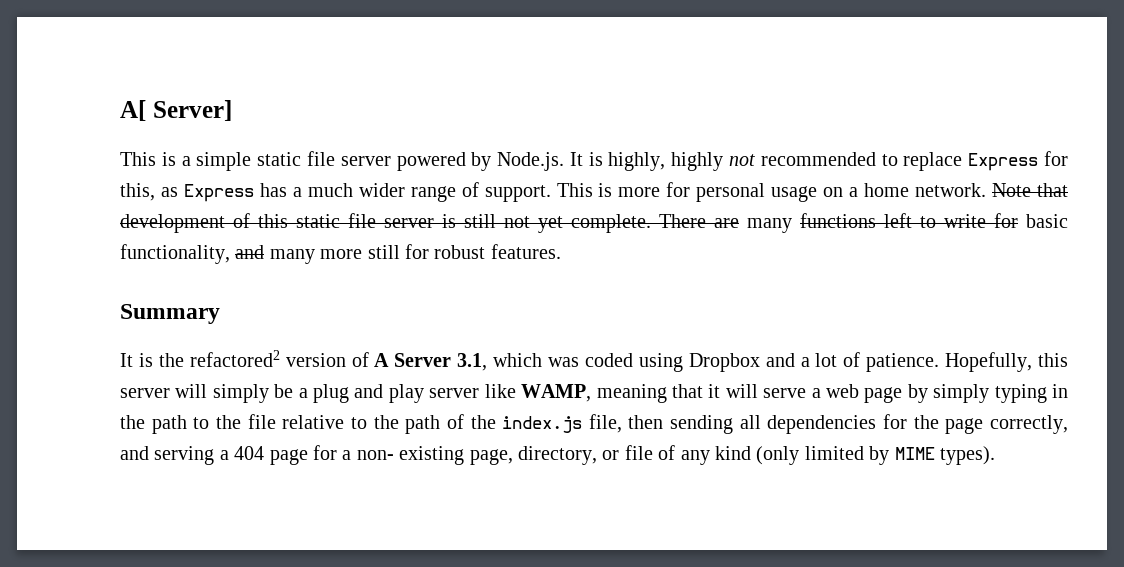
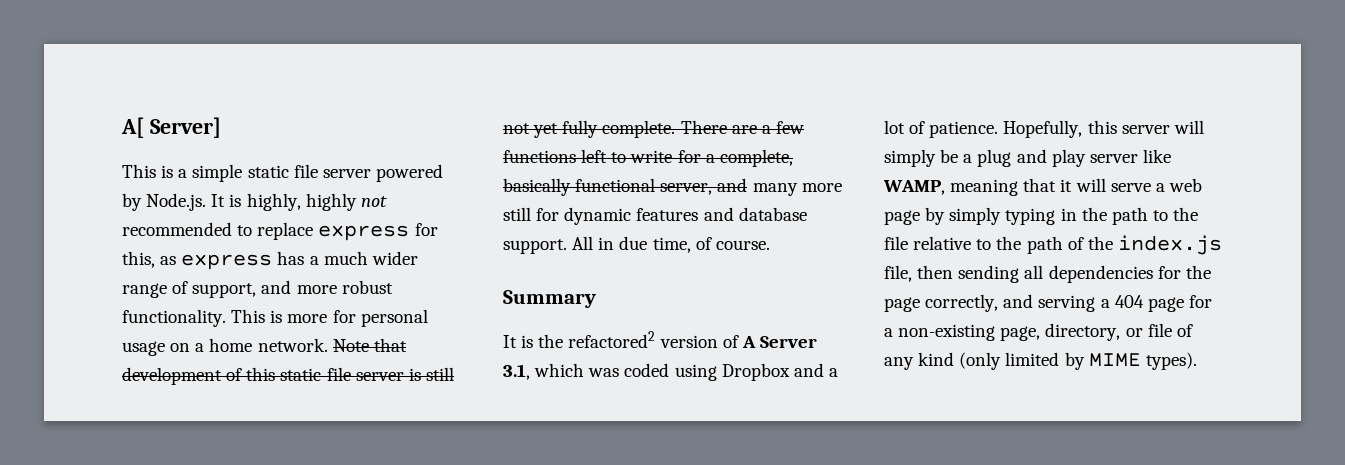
- This is a simple static file server powered by Node.js. It is highly, highly not recommended to replace Express for this, as Express has a much wider range of support.
+ This is a simple static file server powered by Node.js. It is highly, highly not recommended to replace express for this, as express has a much wider range of support, and more robust functionality.
- Note that development of this static file server is still not yet complete.
+ Note that development of this static file server is still not yet fully complete.
- There are many functions left to write for basic functionality, and many more still for robust features.
+ There are a few functions left to write for a complete, basically functional server, and many more still for dynamic features and database support. All in due time, of course.
- Hopefully, this server will simply be a plug and play server like WAMP, meaning that it will serve a web page by simply typing in the path to the file relative to the path of the index.js file, then sending all dependencies for the page correctly, and serving a 404 page for a non- existing page, directory, or file of any kind (only limited by MIME types).
+ Hopefully, this server will simply be a plug and play server like WAMP, meaning that it will serve a web page by simply typing in the path to the file relative to the path of the index.js file, then sending all dependencies for the page correctly, and serving a 404 page for a non-existing page, directory, or file of any kind (only limited by MIME types).

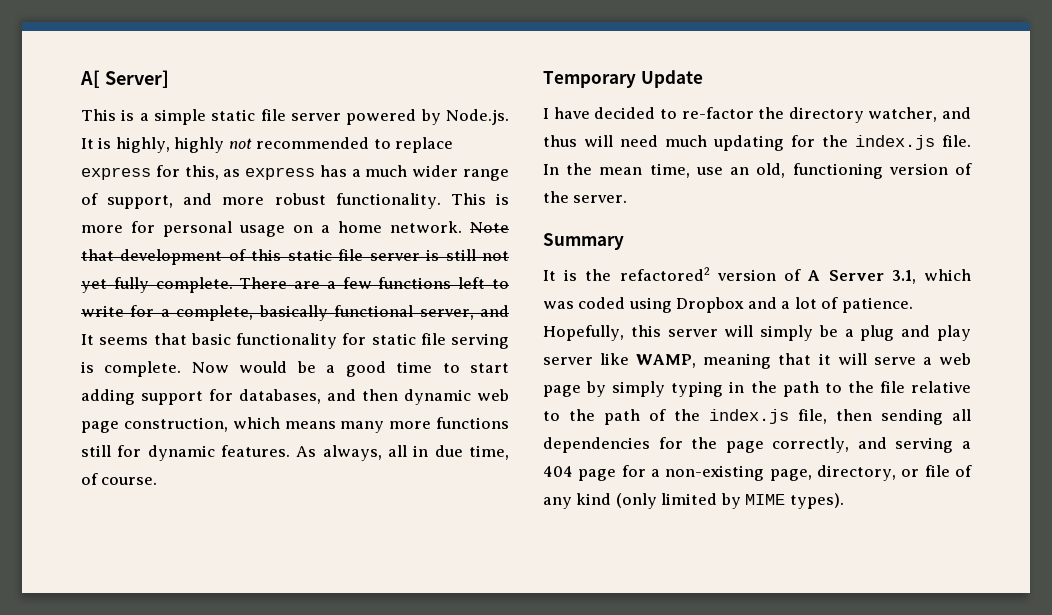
- There are a few functions left to write for a complete, basically functional server, and many more still for dynamic features and database support. All in due time, of course.
+ There are a few functions left to write for a complete, basically functional server, and It seems that basic functionality for static file serving is complete. Now would be a good time to start adding support for databases, and then dynamic web page construction, which means many more functions still for dynamic features. As always, all in due time, of course.
+ Temporary Update
+ I have decided to re-factor the directory watcher, and thus will need much updating for the index.js file. In the mean time, use an old, functioning version of the server.

